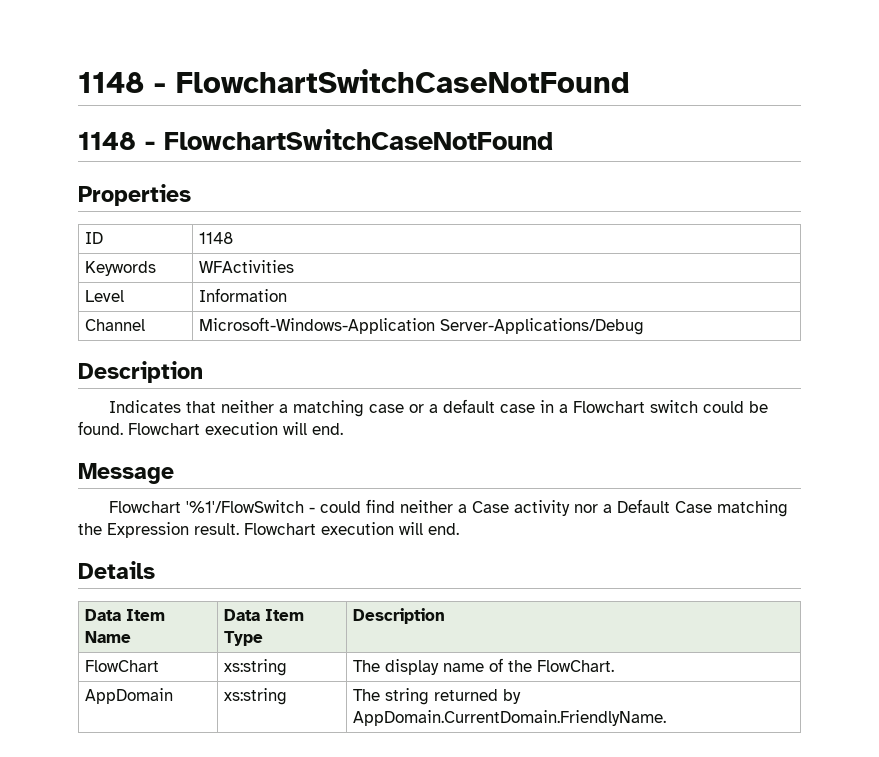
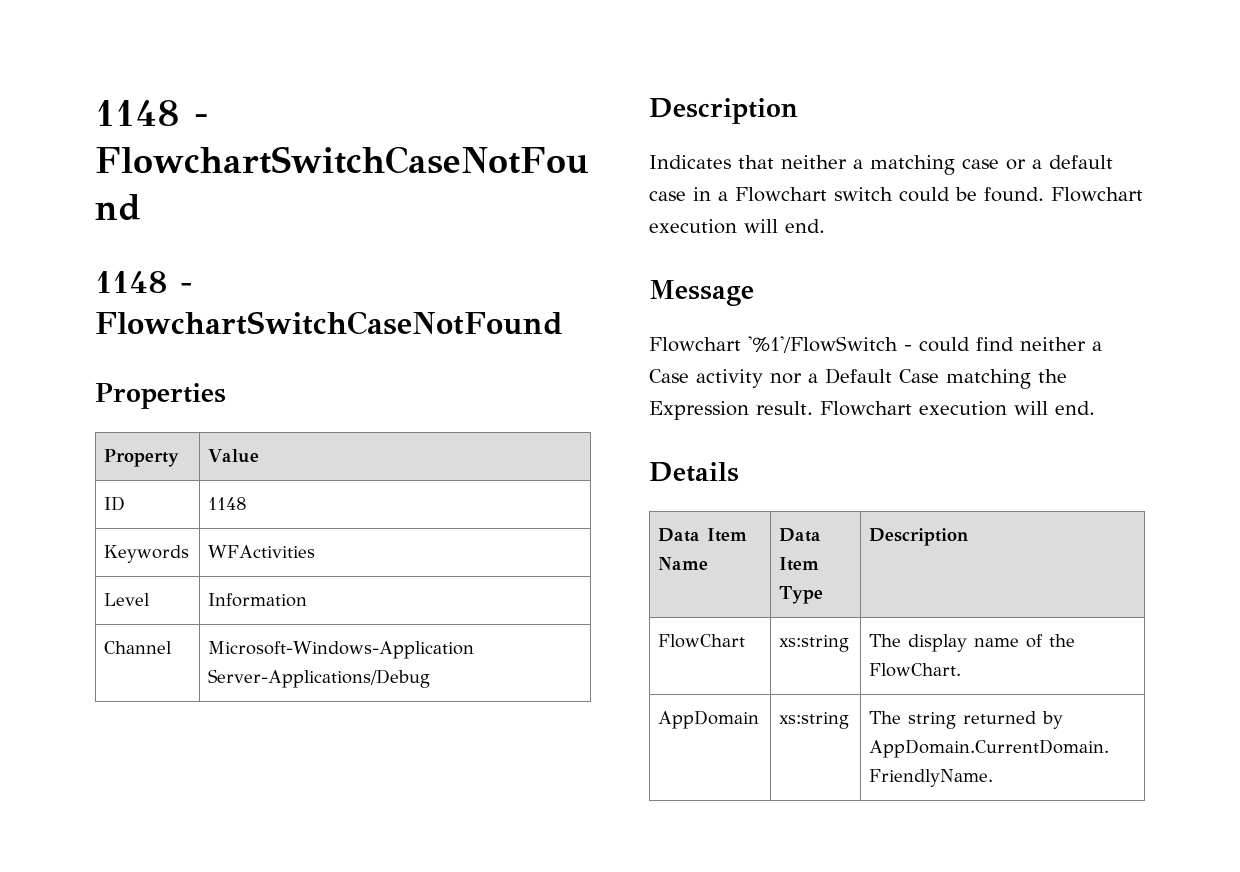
+ Property | Value

